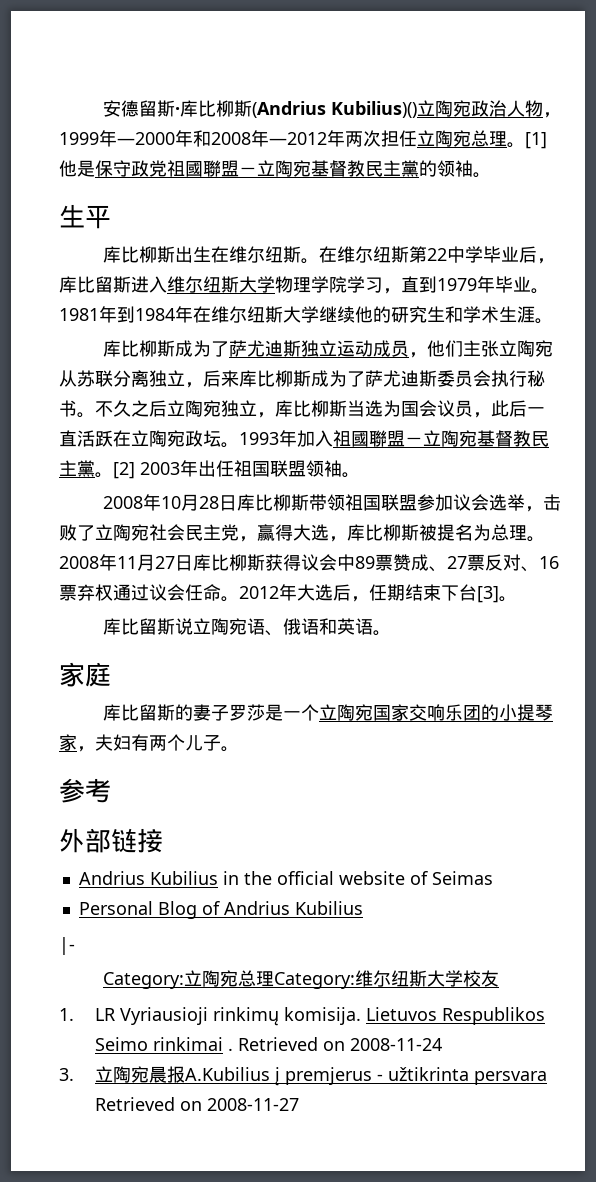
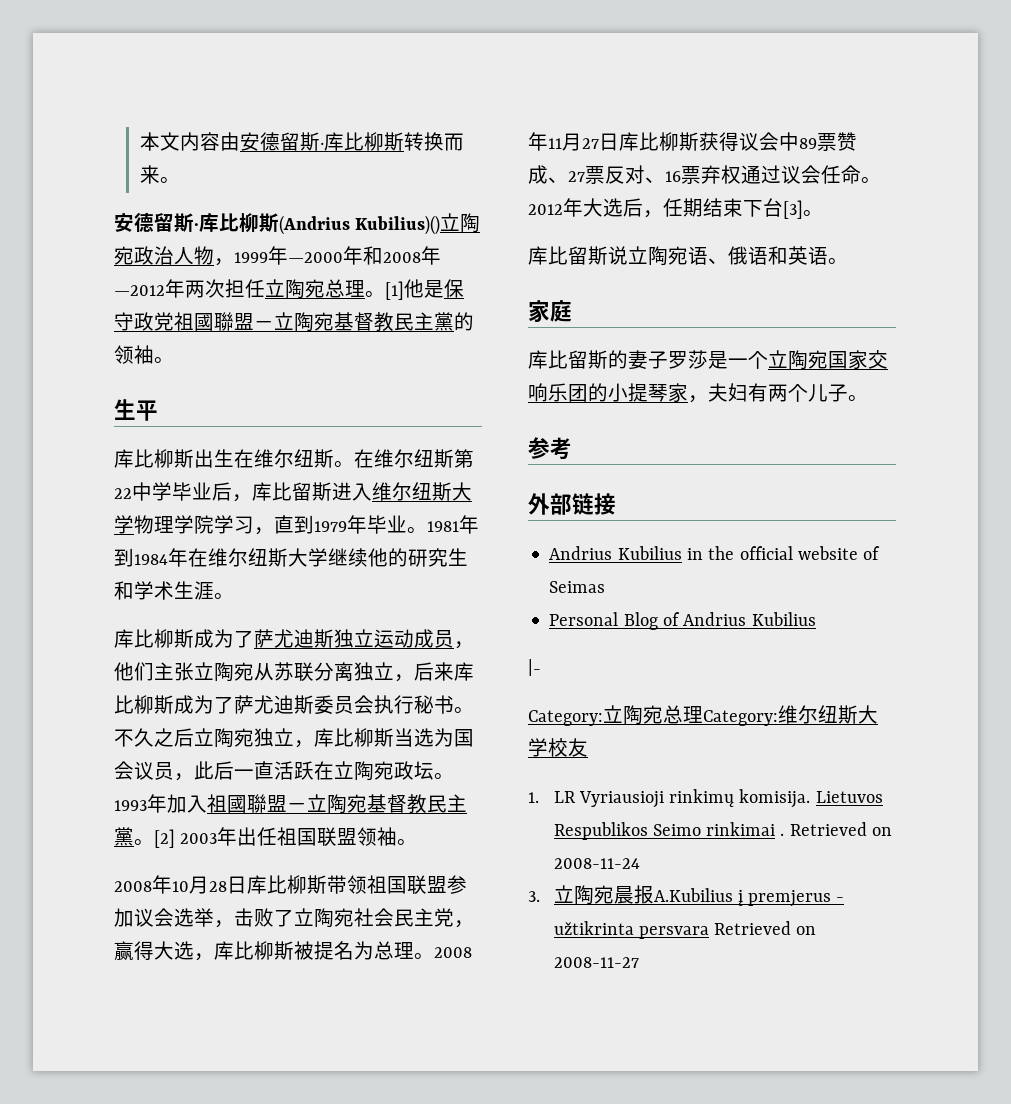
+ 本文内容由安德留斯·库比柳斯转换而来。

